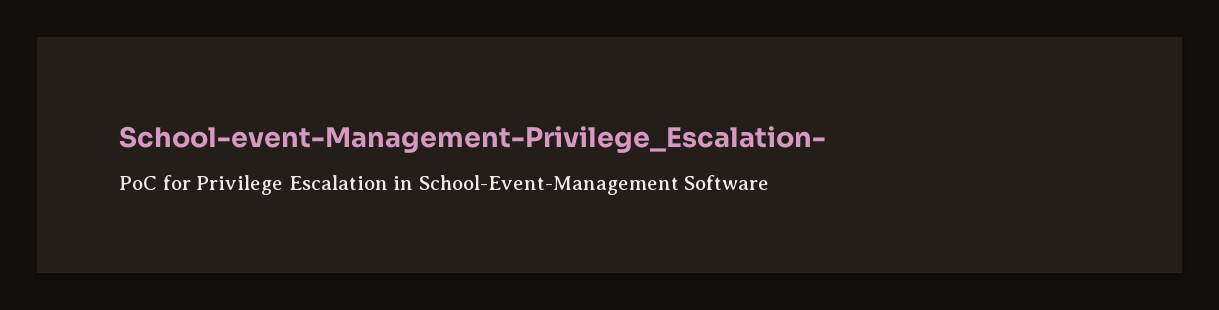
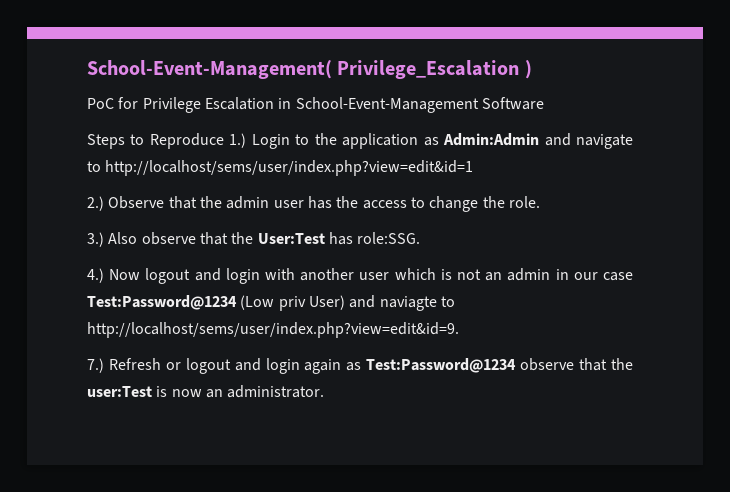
- School-event-Management-Privilege_Escalation-
+ School-Event-Management( Privilege_Escalation )
+ Steps to Reproduce 1.) Login to the application as Admin:Admin and navigate to http://localhost/sems/user/index.php?view=edit&id=1
+ 2.) Observe that the admin user has the access to change the role.
+ 3.) Also observe that the User:Test has role:SSG.
+ 4.) Now logout and login with another user which is not an admin in our case Test:Password@1234 (Low priv User) and naviagte to http://localhost/sems/user/index.php?view=edit&id=9.
+ 7.) Refresh or logout and login again as Test:Password@1234 observe that the user:Test is now an administrator.

